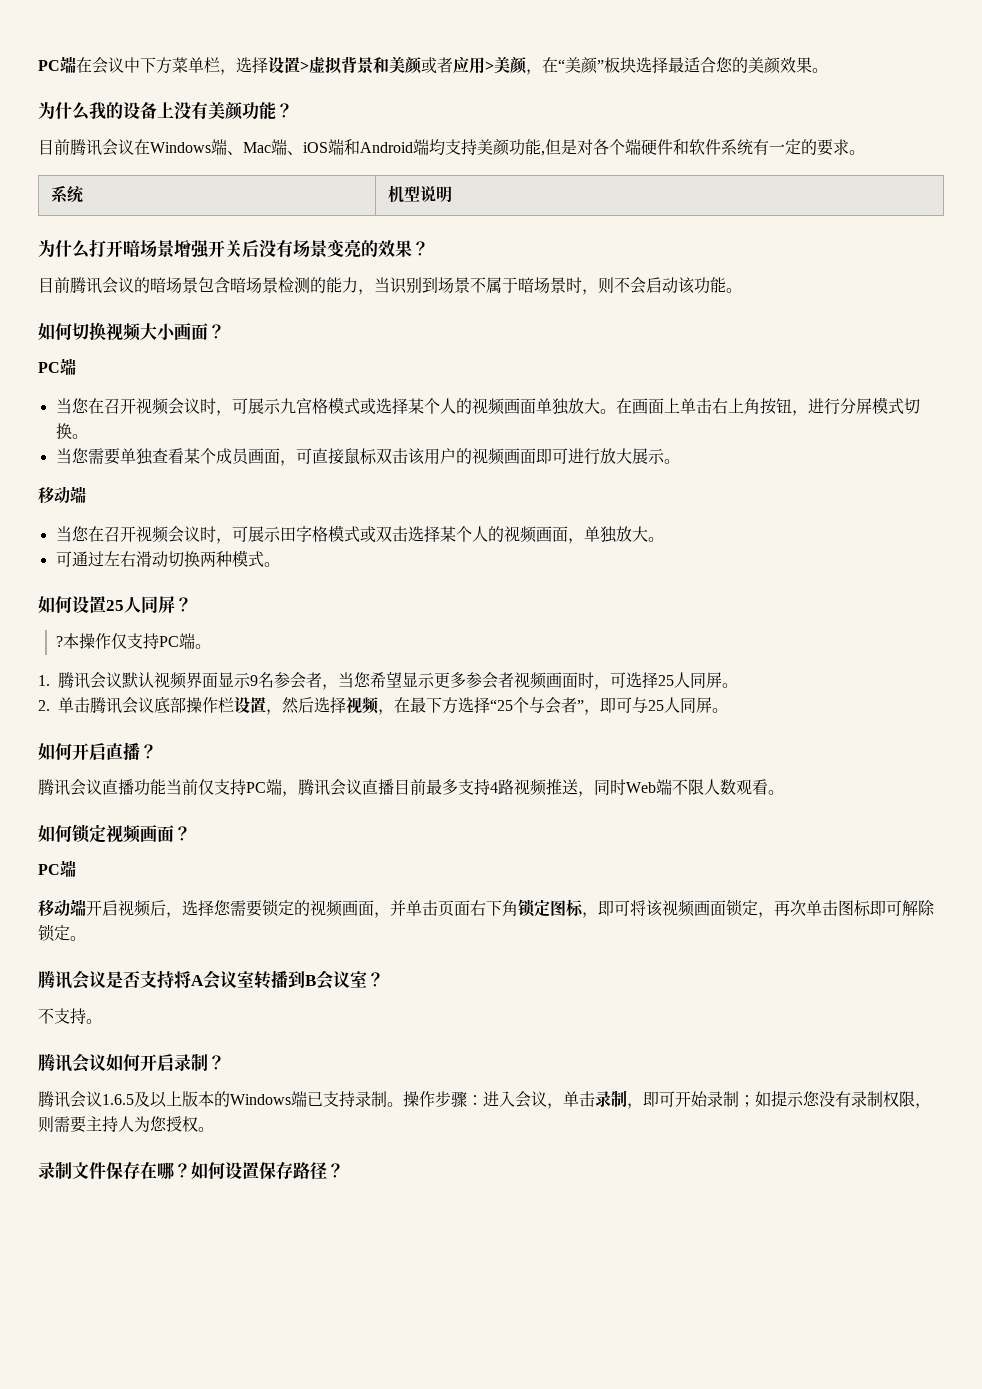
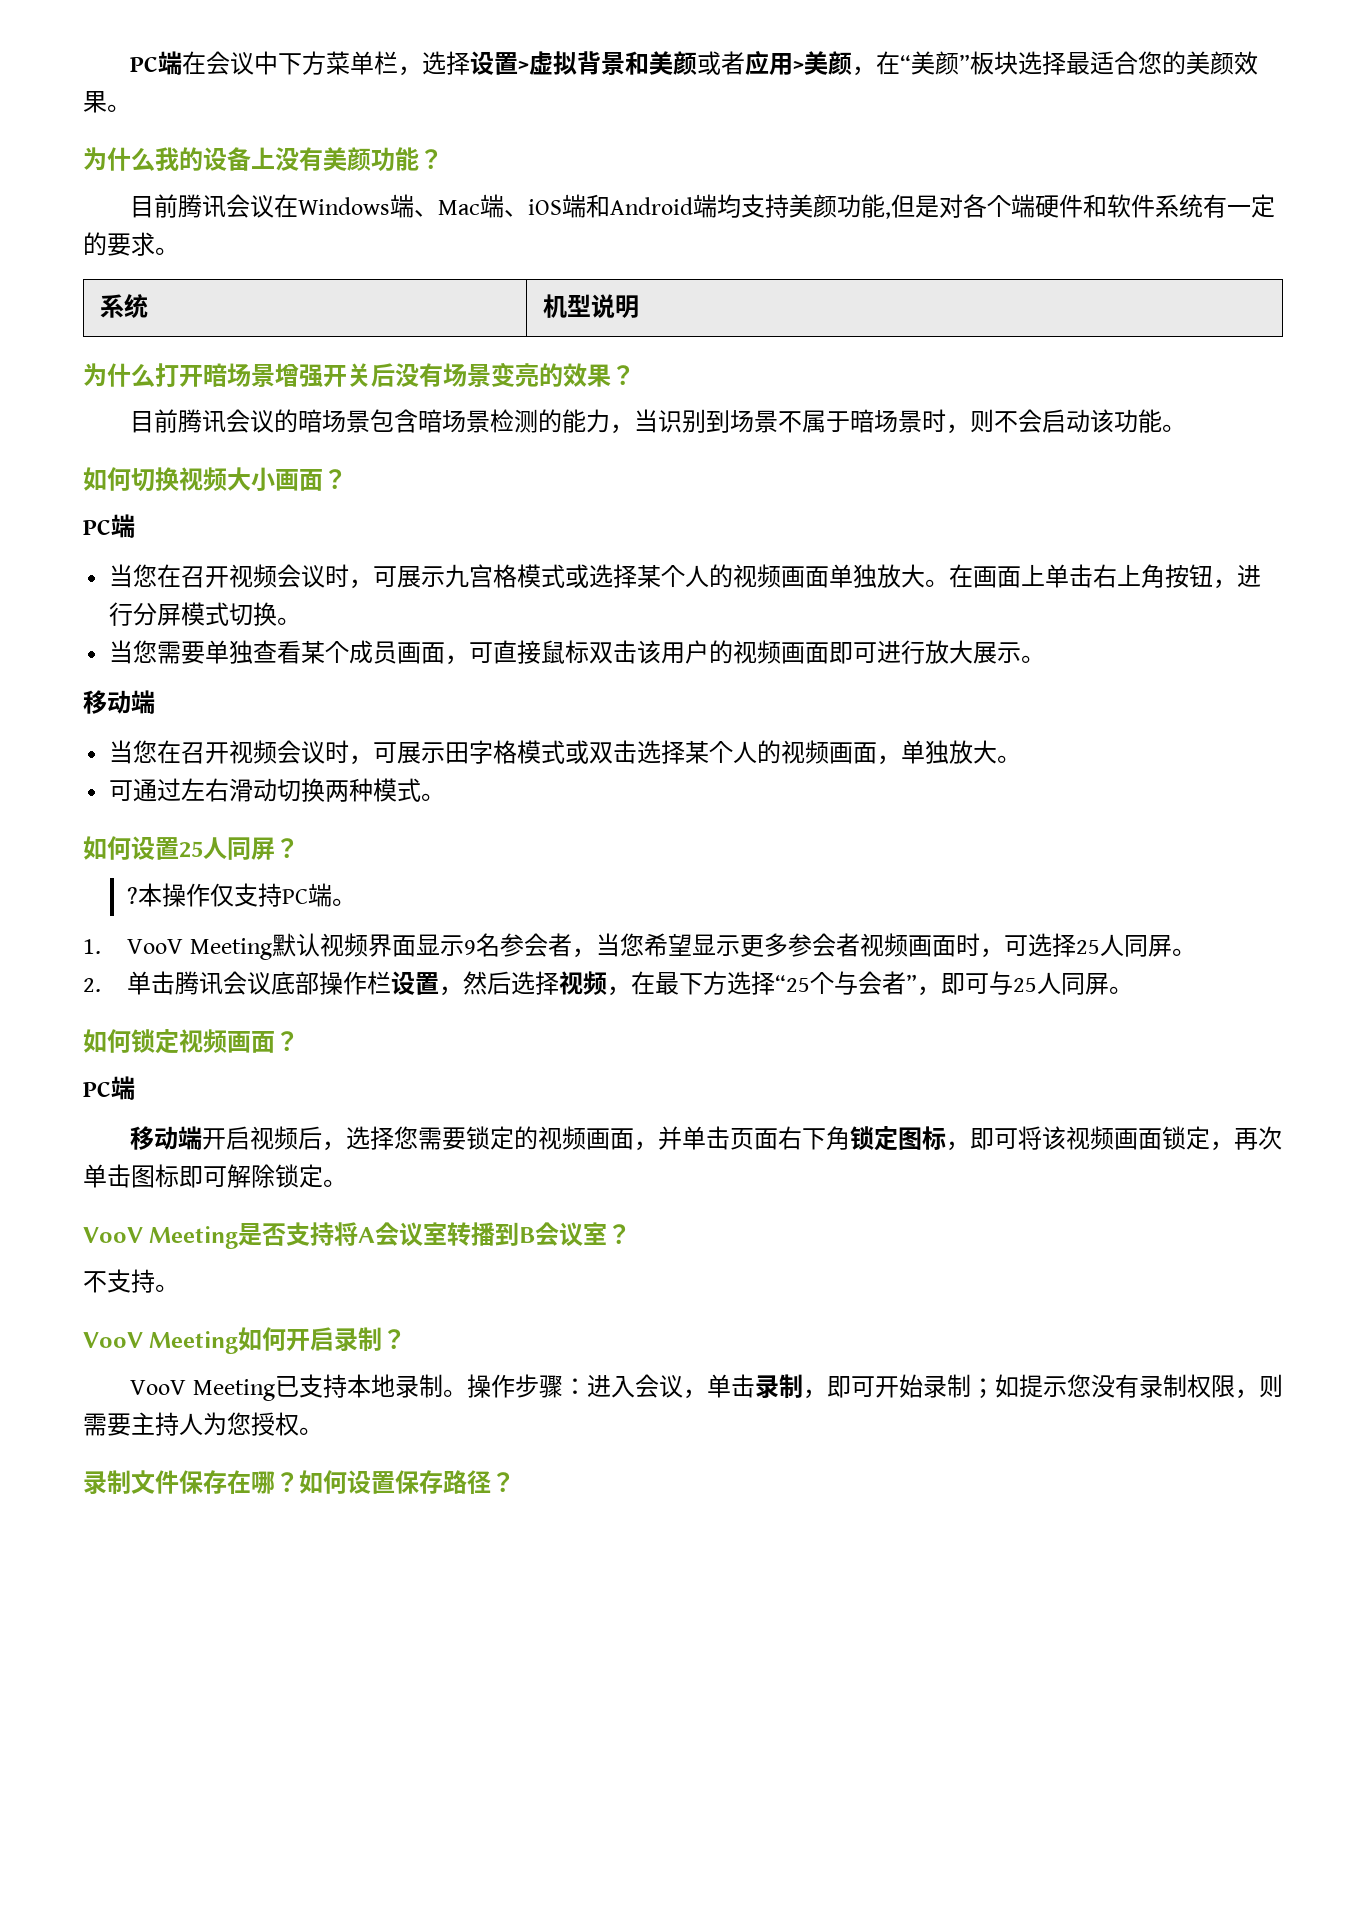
- 1.腾讯会议默认视频界面显示9名参会者，当您希望显示更多参会者视频画面时，可选择25人同屏。
+ 1. VooV Meeting默认视频界面显示9名参会者，当您希望显示更多参会者视频画面时，可选择25人同屏。
- 如何开启直播？
- 腾讯会议直播功能当前仅支持PC端，腾讯会议直播目前最多支持4路视频推送，同时Web端不限人数观看。
- 腾讯会议是否支持将A会议室转播到B会议室？
+ VooV Meeting是否支持将A会议室转播到B会议室？
- 腾讯会议如何开启录制？
+ VooV Meeting如何开启录制？
- 腾讯会议1.6.5及以上版本的Windows端已支持录制。
+ VooV Meeting已支持本地录制。

